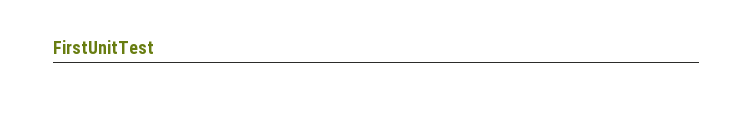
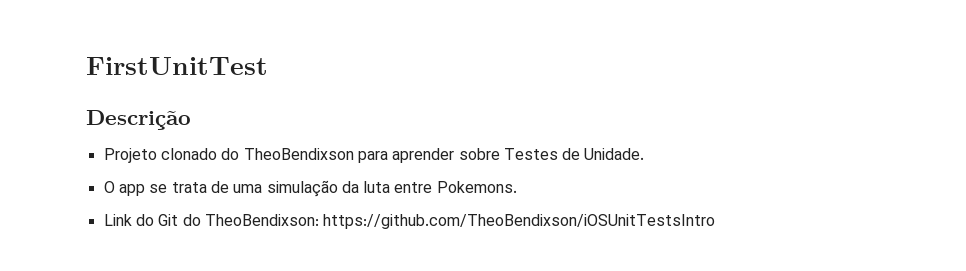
+ Descrição
+ Projeto clonado do TheoBendixson para aprender sobre Testes de Unidade.
+ O app se trata de uma simulação da luta entre Pokemons.
+ Link do Git do TheoBendixson: https://github.com/TheoBendixson/iOSUnitTestsIntro

